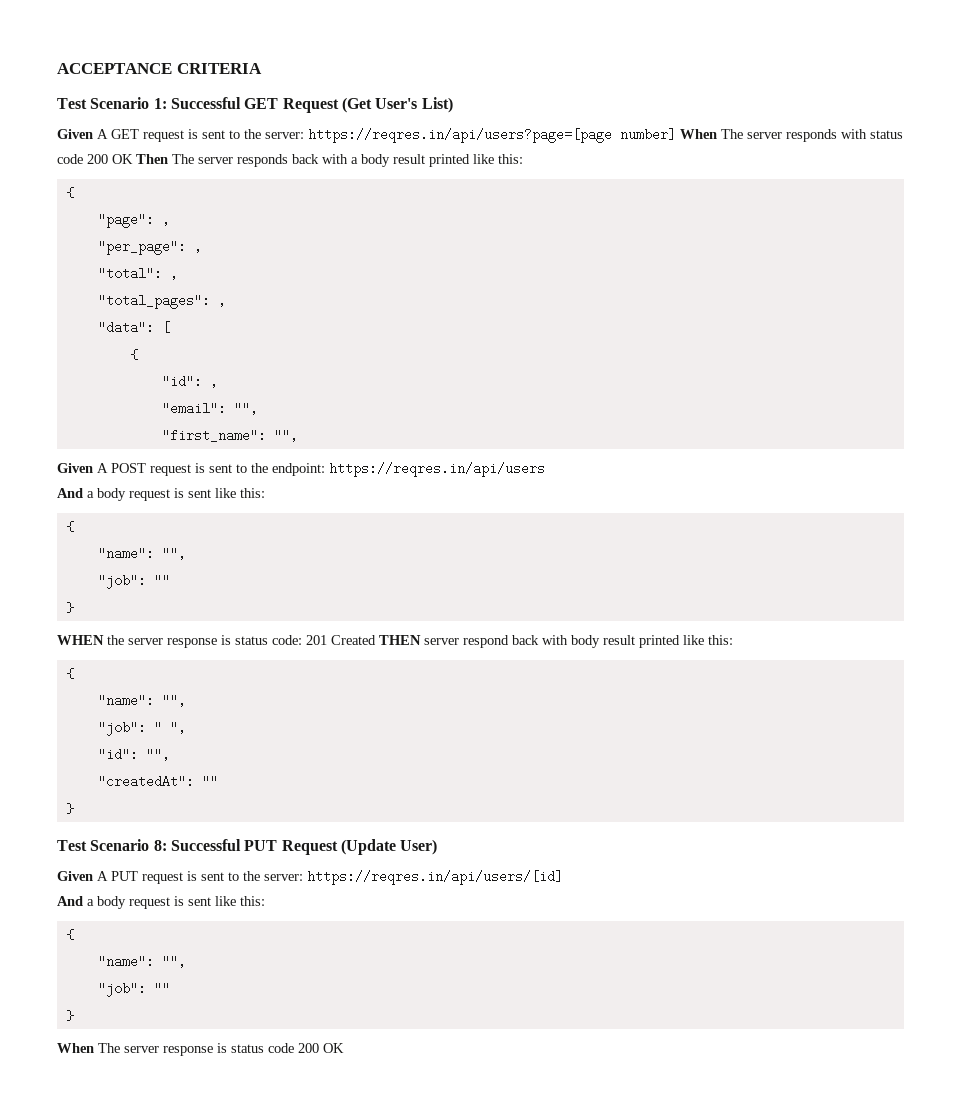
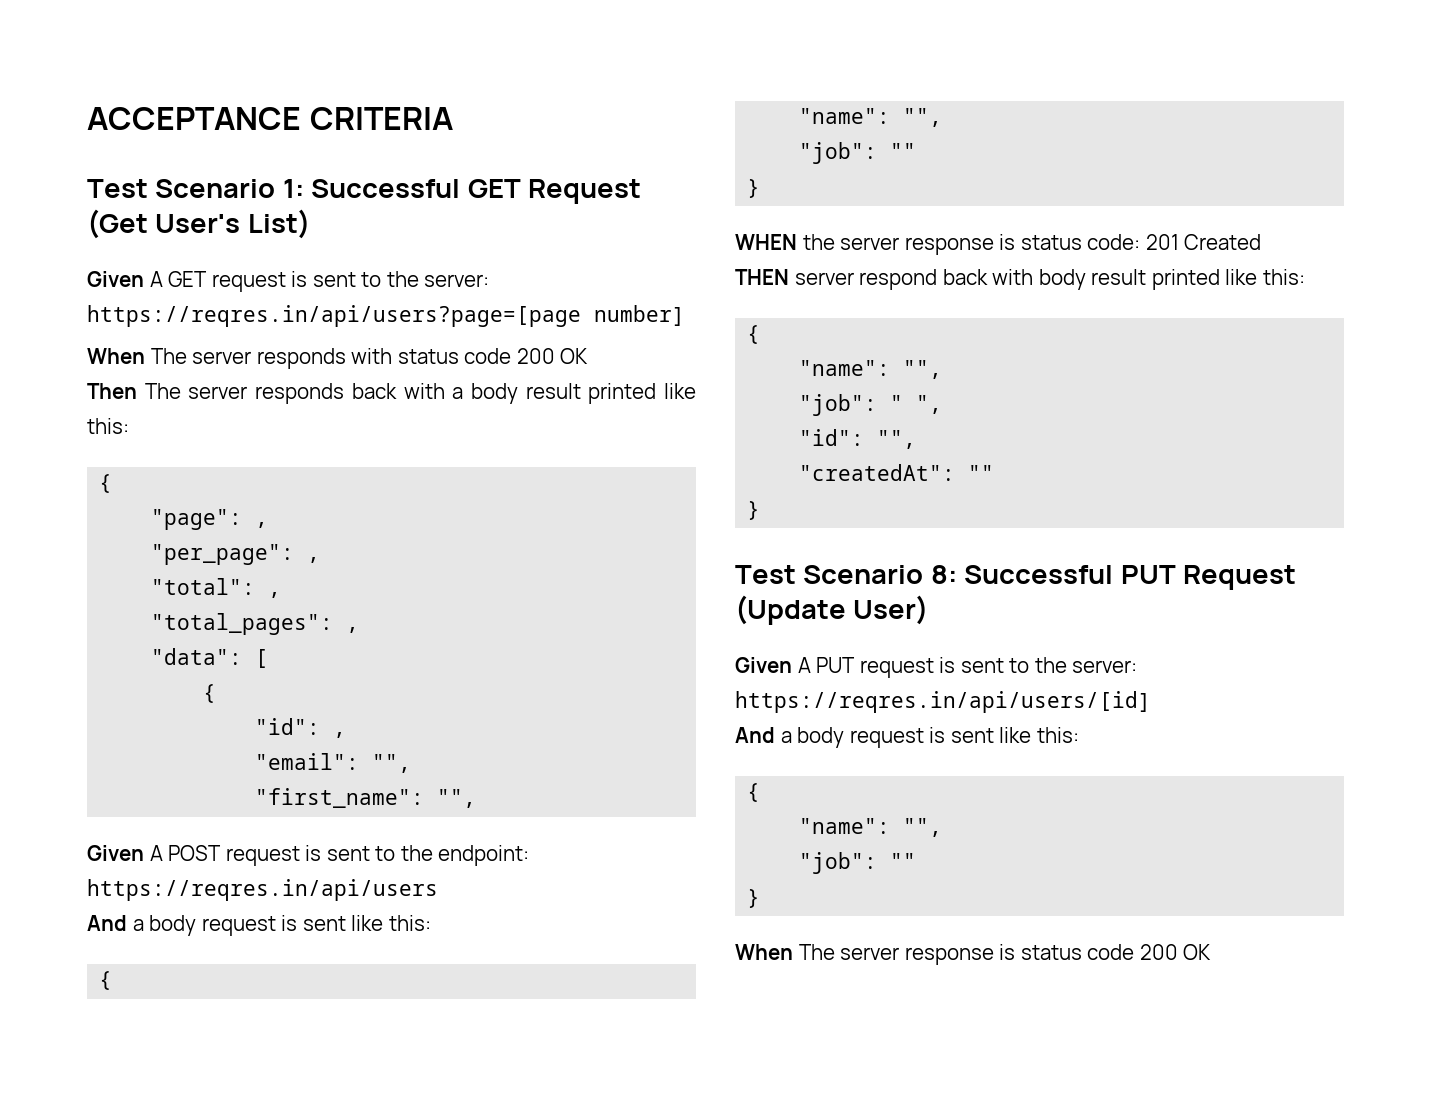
- Given A GET request is sent to the server: https://reqres.in/api/users?page=[page number] When The server responds with status code 200 OK Then The server responds back with a body result printed like this:
+ Given A GET request is sent to the server: https://reqres.in/api/users?page=[page number]
+ When The server responds with status code 200 OK
+ Then The server responds back with a body result printed like this:
- WHEN the server response is status code: 201 Created THEN server respond back with body result printed like this:
+ WHEN the server response is status code: 201 Created
+ THEN server respond back with body result printed like this:

